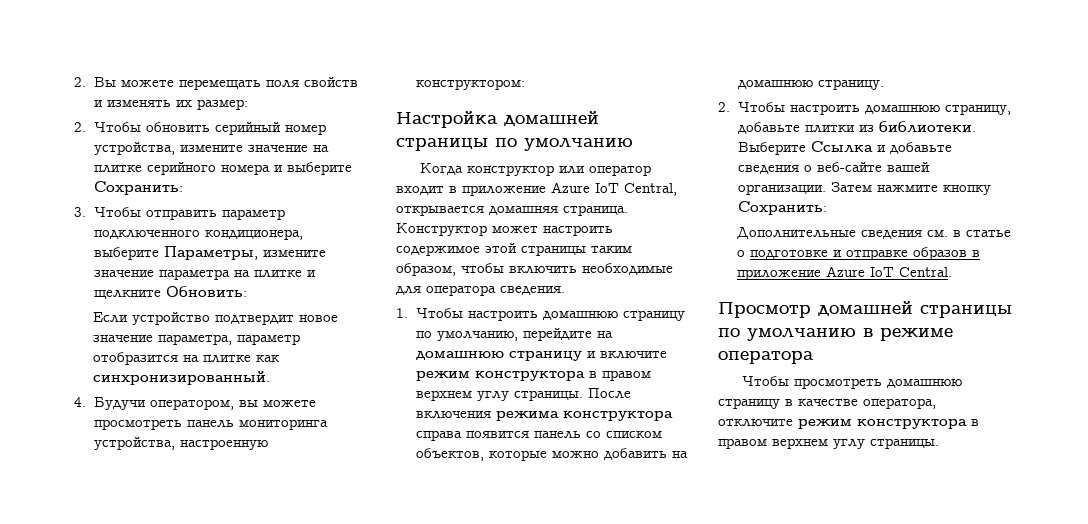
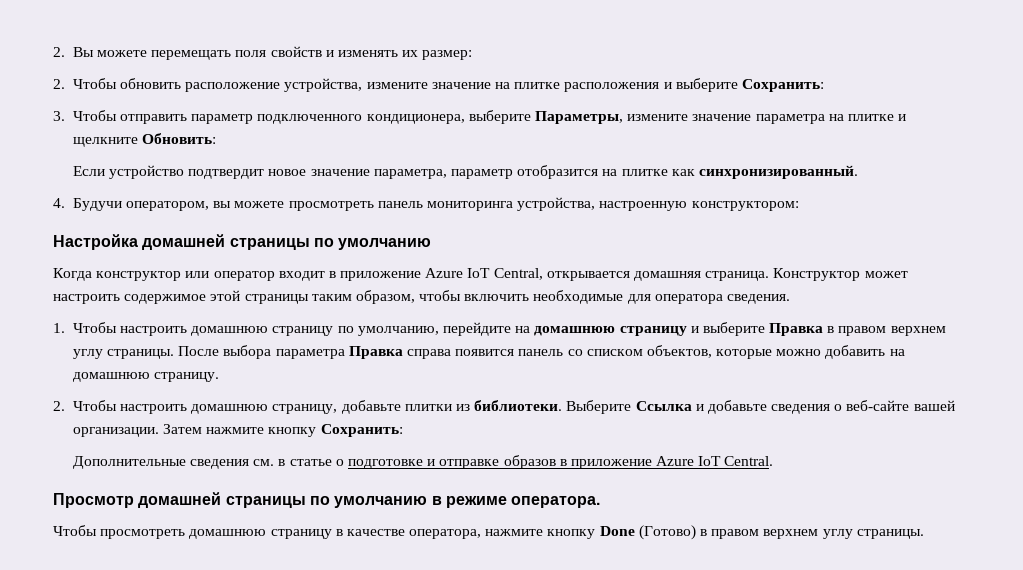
- 2. Чтобы обновить серийный номер устройства, измените значение на плитке серийного номера и выберите Сохранить:
+ 2. Чтобы обновить расположение устройства, измените значение на плитке расположения и выберите Сохранить:
- 1. Чтобы настроить домашнюю страницу по умолчанию, перейдите на домашнюю страницу и включите режим конструктора в правом верхнем углу страницы.
+ 1. Чтобы настроить домашнюю страницу по умолчанию, перейдите на домашнюю страницу и выберите Правка в правом верхнем углу страницы.
- После включения режима конструктора справа появится панель со списком объектов, которые можно добавить на домашнюю страницу.
+ После выбора параметра Правка справа появится панель со списком объектов, которые можно добавить на домашнюю страницу.
- Просмотр домашней страницы по умолчанию в режиме оператора
+ Просмотр домашней страницы по умолчанию в режиме оператора.
- Чтобы просмотреть домашнюю страницу в качестве оператора, отключите режим конструктора в правом верхнем углу страницы.
+ Чтобы просмотреть домашнюю страницу в качестве оператора, нажмите кнопку Done (Готово) в правом верхнем углу страницы.

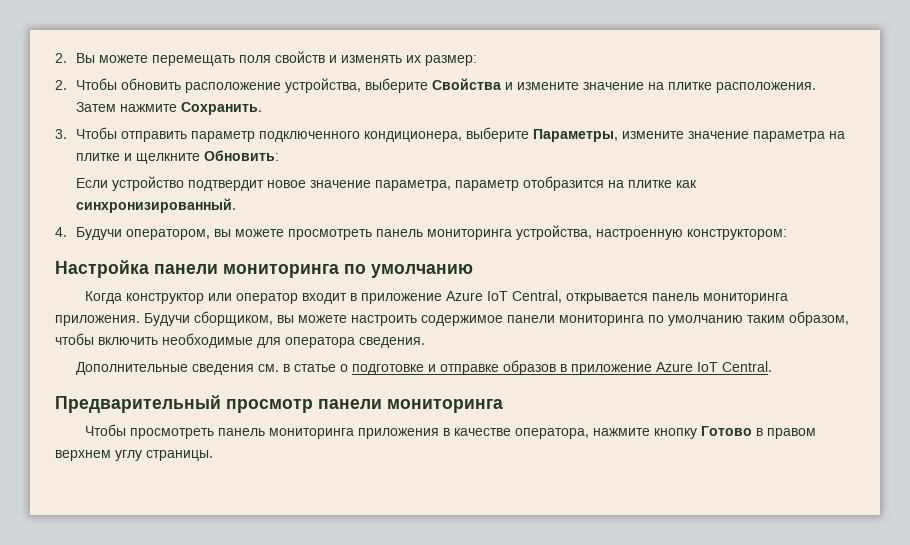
- 2. Чтобы обновить расположение устройства, измените значение на плитке расположения и выберите Сохранить:
+ 2. Чтобы обновить расположение устройства, выберите Свойства и измените значение на плитке расположения. Затем нажмите Сохранить.
- Настройка домашней страницы по умолчанию
+ Настройка панели мониторинга по умолчанию
- Когда конструктор или оператор входит в приложение Azure IoT Central, открывается домашняя страница. Конструктор может настроить содержимое этой страницы таким образом, чтобы включить необходимые для оператора сведения.
+ Когда конструктор или оператор входит в приложение Azure IoT Central, открывается панель мониторинга приложения. Будучи сборщиком, вы можете настроить содержимое панели мониторинга по умолчанию таким образом, чтобы включить необходимые для оператора сведения.
- 1. Чтобы настроить домашнюю страницу по умолчанию, перейдите на домашнюю страницу и выберите Правка в правом верхнем углу страницы. После выбора параметра Правка справа появится панель со списком объектов, которые можно добавить на домашнюю страницу.
- 2. Чтобы настроить домашнюю страницу, добавьте плитки из библиотеки. Выберите Ссылка и добавьте сведения о веб-сайте вашей организации. Затем нажмите кнопку Сохранить:
- Просмотр домашней страницы по умолчанию в режиме оператора.
+ Предварительный просмотр панели мониторинга
- Чтобы просмотреть домашнюю страницу в качестве оператора, нажмите кнопку Done (Готово) в правом верхнем углу страницы.
+ Чтобы просмотреть панель мониторинга приложения в качестве оператора, нажмите кнопку Готово в правом верхнем углу страницы.

